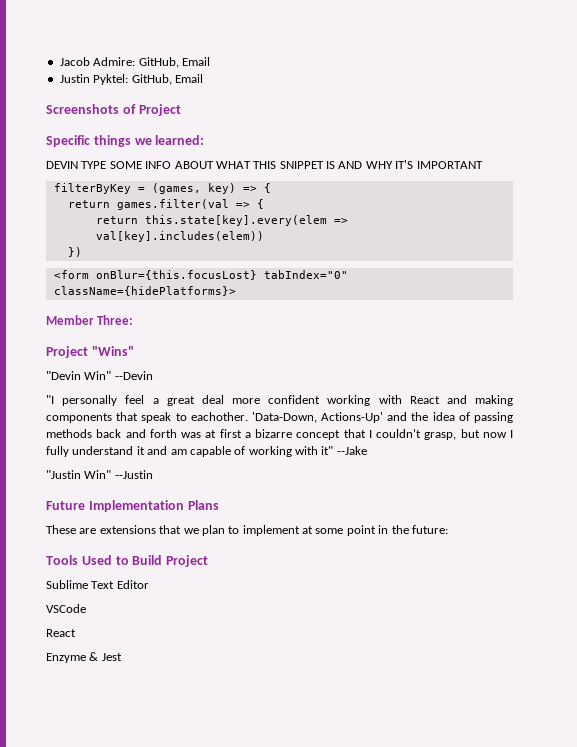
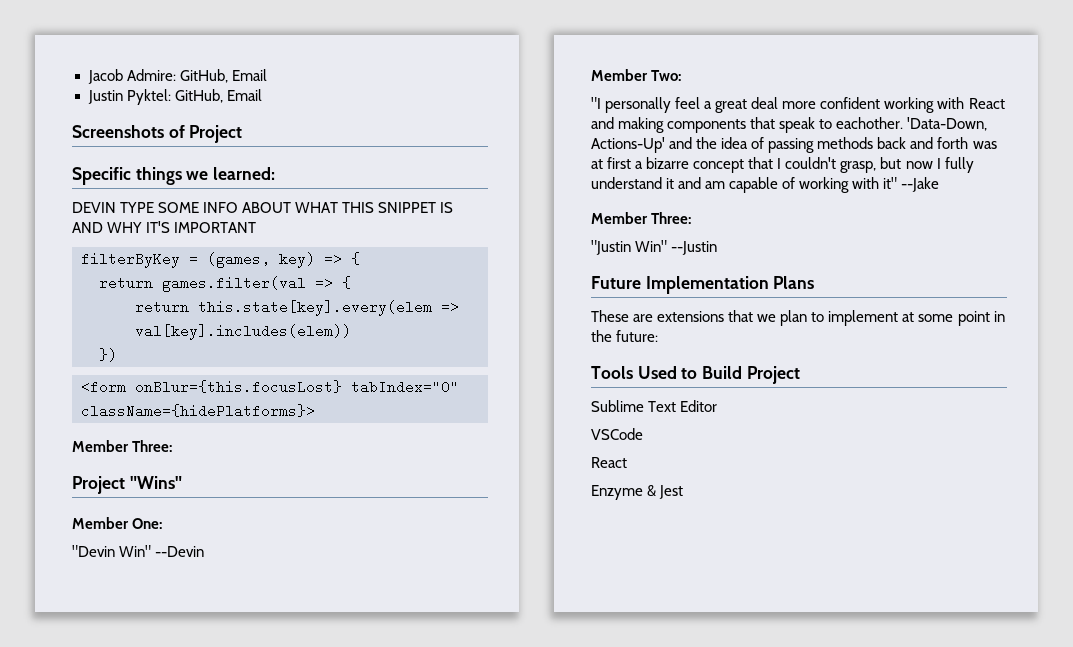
+ Member One:
+ Member Two:
  'Data-Down, Actions-Up' and the idea of passing methods back and forth was at first a bizarre concept that I couldn't grasp, but now I fully understand it and am capable of working with it" --Jake
+ Member Three:

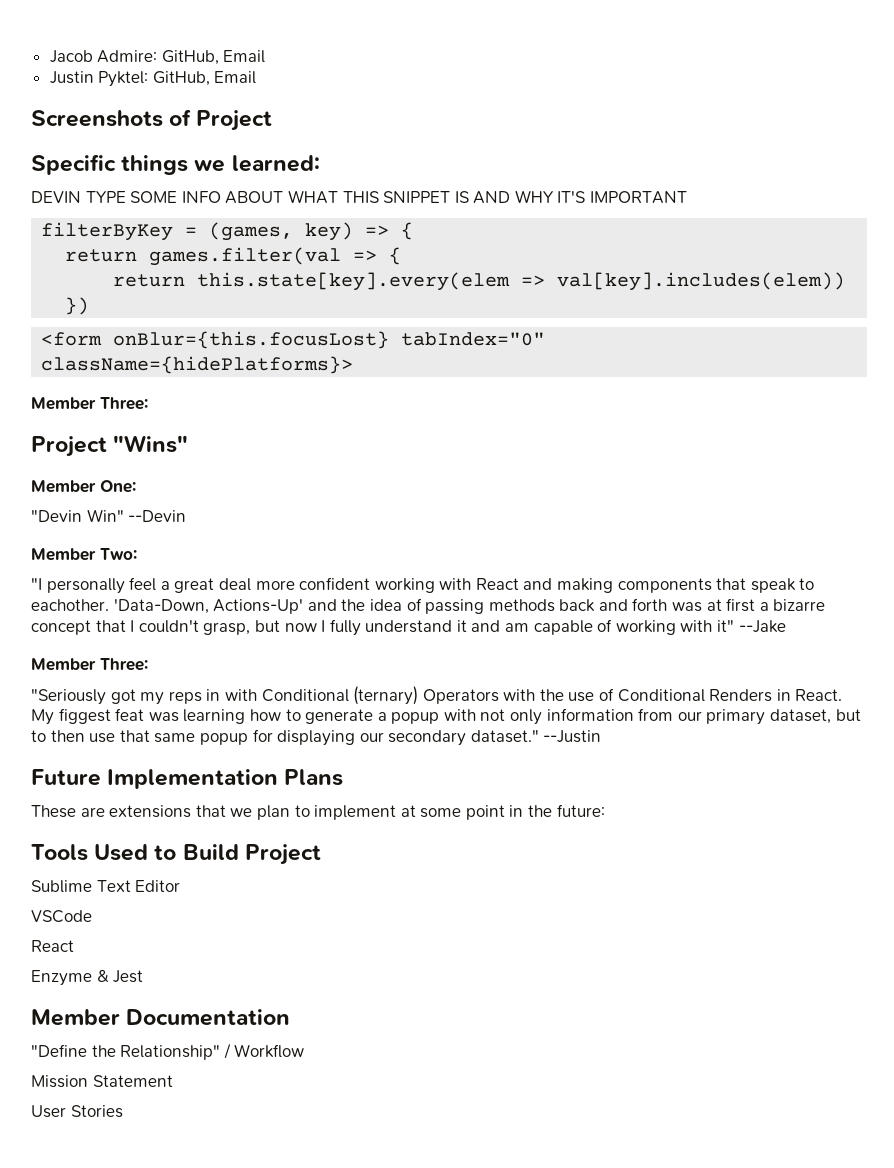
- "Justin Win" --Justin
+ "Seriously got my reps in with Conditional (ternary) Operators with the use of Conditional Renders in React. My figgest feat was learning how to generate a popup with not only information from our primary dataset, but to then use that same popup for displaying our secondary dataset." --Justin
+ Member Documentation
+ "Define the Relationship" / Workflow
+ Mission Statement
+ User Stories

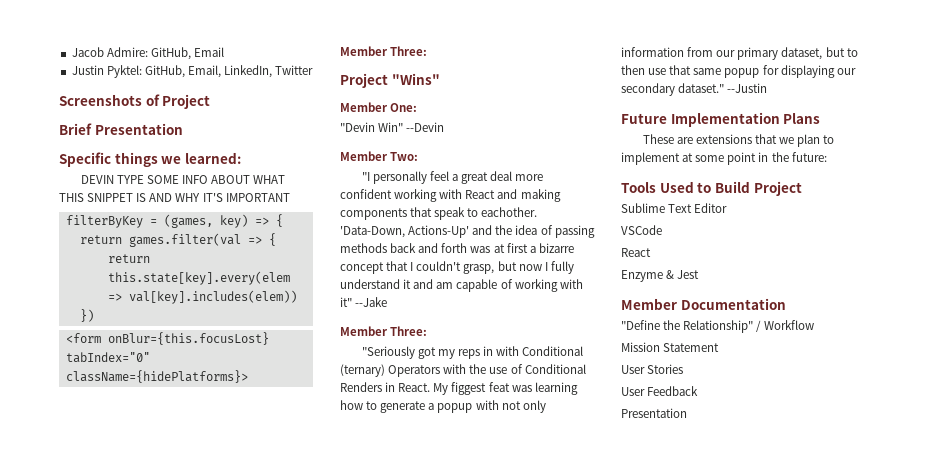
- Justin Pyktel: GitHub, Email
+ Justin Pyktel: GitHub, Email, LinkedIn, Twitter
+ Brief Presentation
+ User Feedback
+ Presentation

